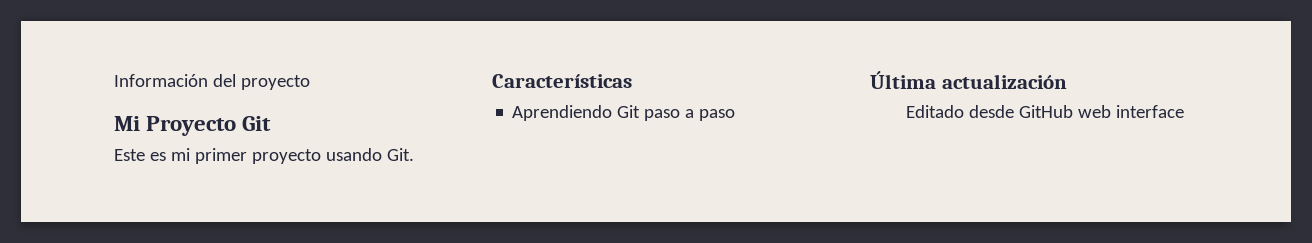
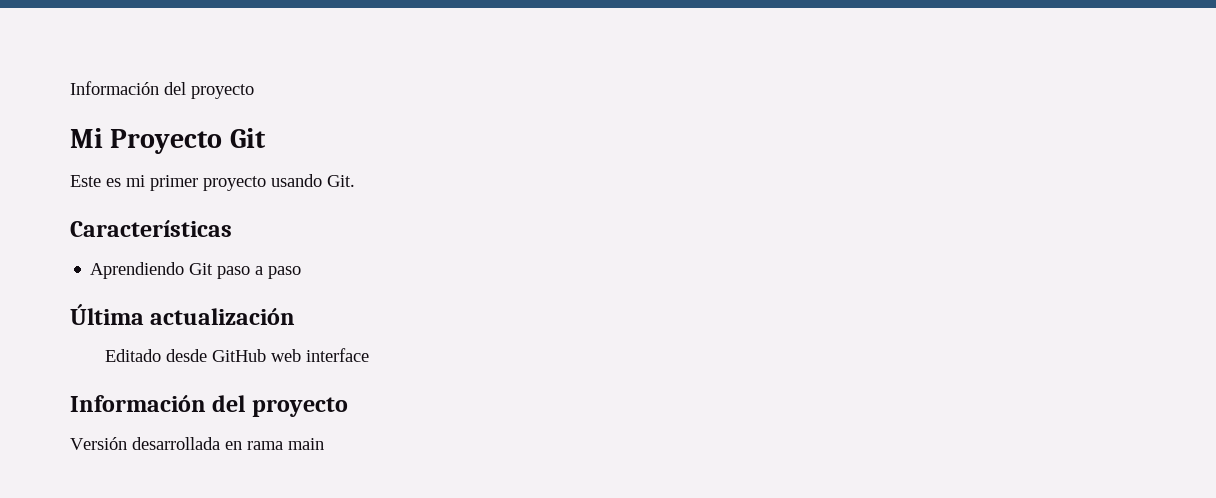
  Editado desde GitHub web interface
+ Información del proyecto
+ Versión desarrollada en rama main

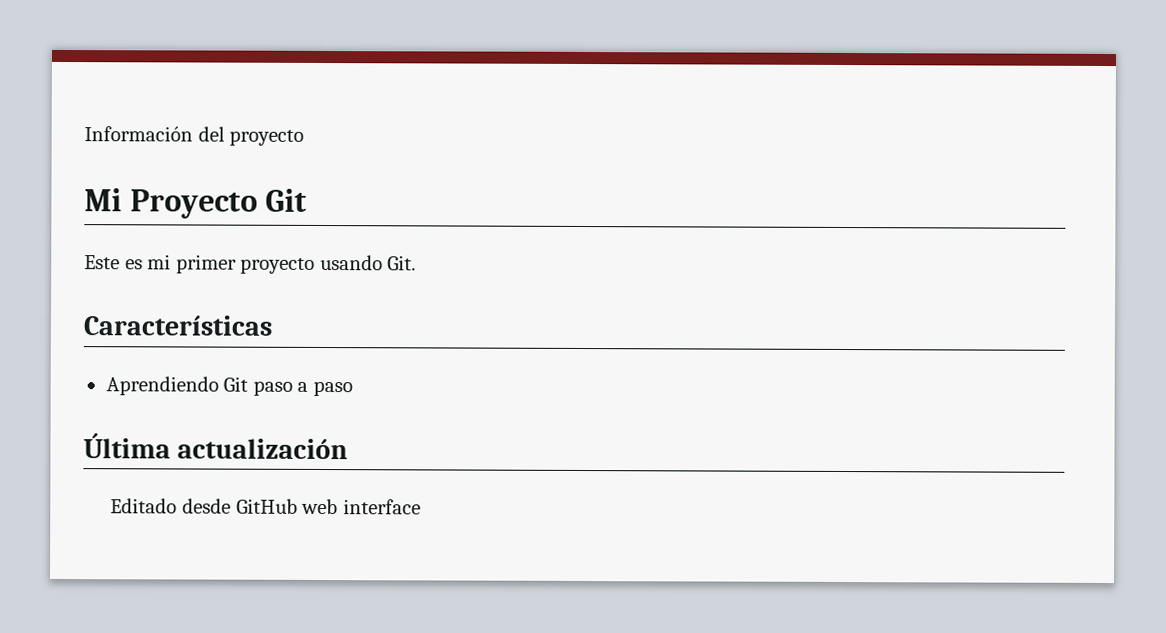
  Editado desde GitHub web interface
- Información del proyecto
- Versión desarrollada en rama main

